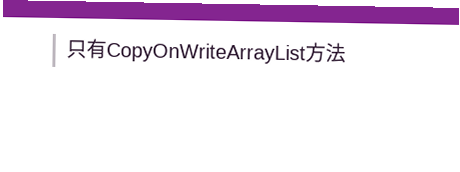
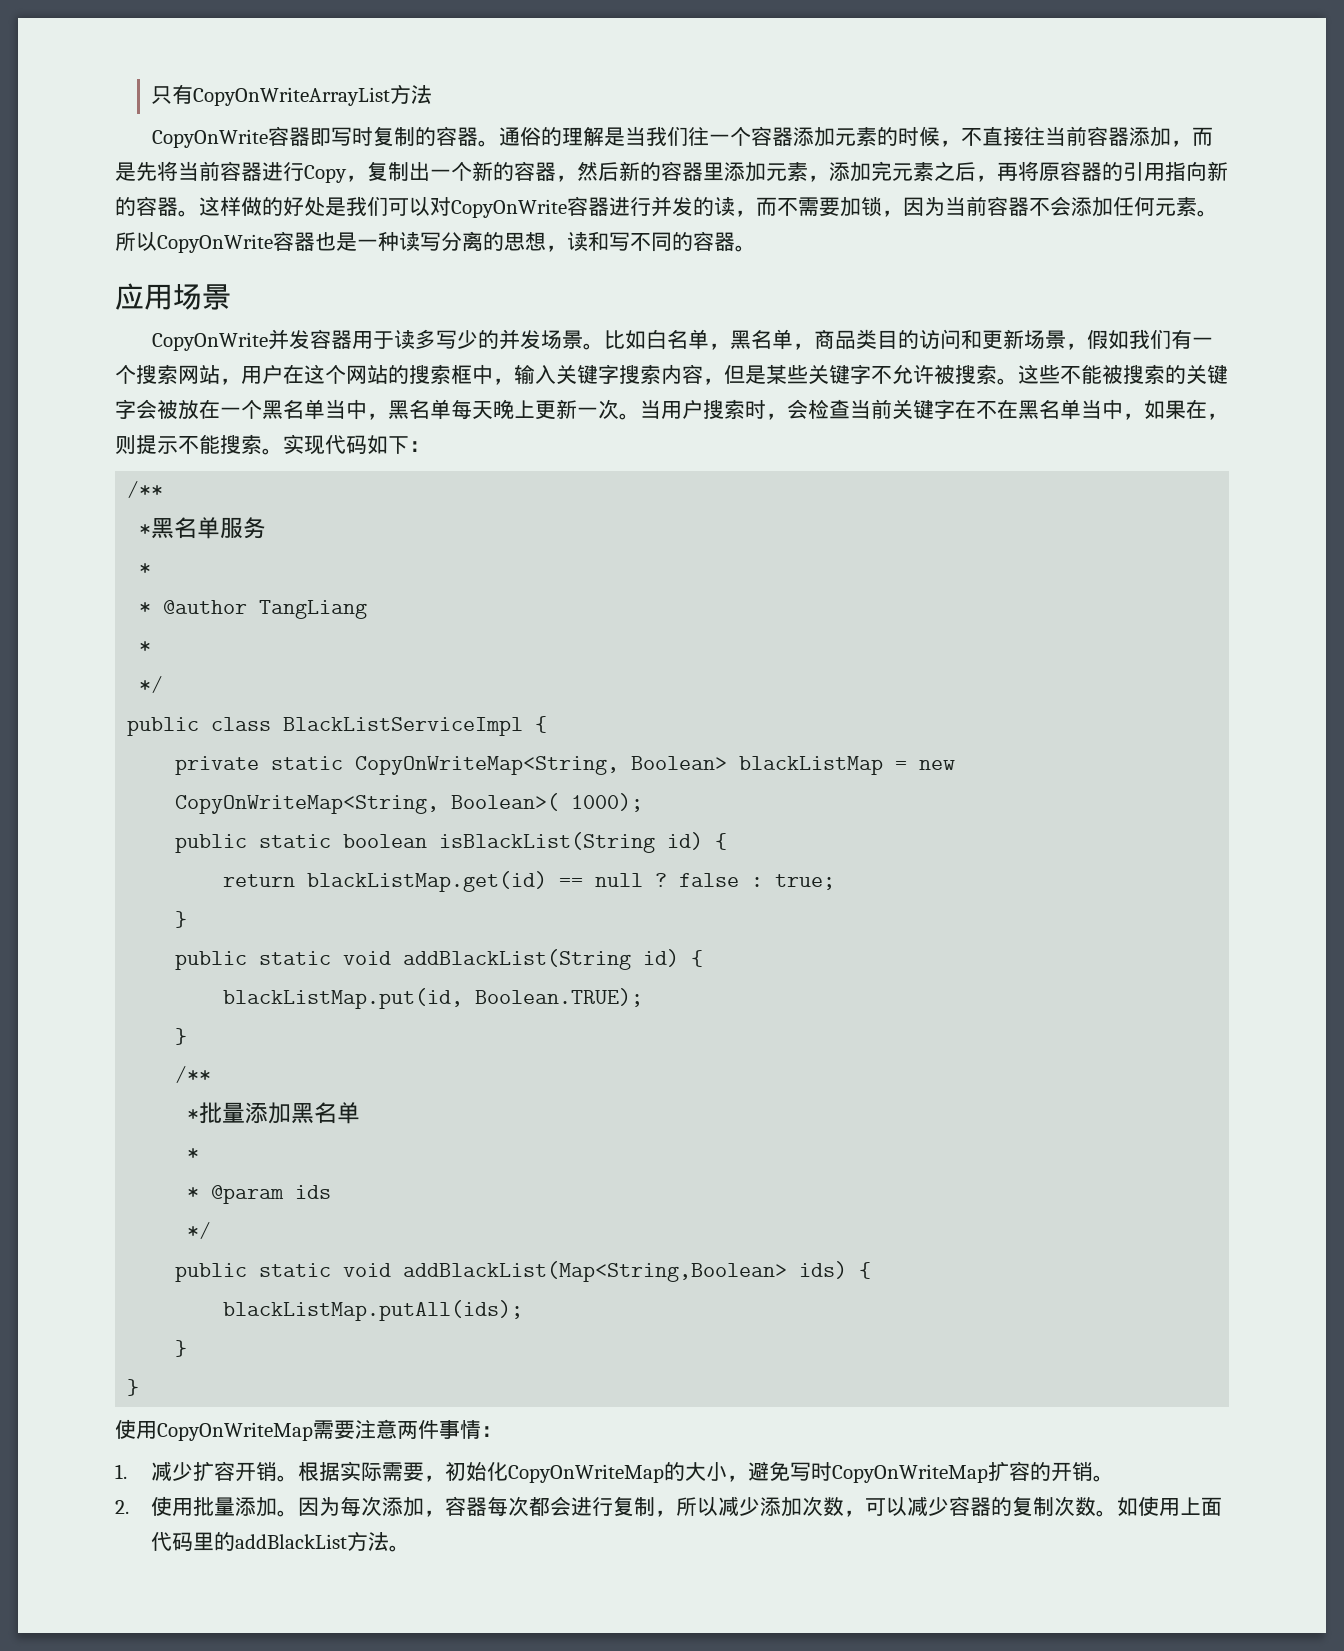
+ CopyOnWrite容器即写时复制的容器。通俗的理解是当我们往一个容器添加元素的时候，不直接往当前容器添加，而是先将当前容器进行Copy，复制出一个新的容器，然后新的容器里添加元素，添加完元素之后，再将原容器的引用指向新的容器。这样做的好处是我们可以对CopyOnWrite容器进行并发的读，而不需要加锁，因为当前容器不会添加任何元素。所以CopyOnWrite容器也是一种读写分离的思想，读和写不同的容器。
+ 应用场景
+ CopyOnWrite并发容器用于读多写少的并发场景。比如白名单，黑名单，商品类目的访问和更新场景，假如我们有一个搜索网站，用户在这个网站的搜索框中，输入关键字搜索内容，但是某些关键字不允许被搜索。这些不能被搜索的关键字会被放在一个黑名单当中，黑名单每天晚上更新一次。当用户搜索时，会检查当前关键字在不在黑名单当中，如果在，则提示不能搜索。实现代码如下：
+ /**
+ *黑名单服务
+ *
+ * @author TangLiang
+ *
+ */
+ public class BlackListServiceImpl {
+ private static CopyOnWriteMap<String, Boolean> blackListMap = new CopyOnWriteMap<String, Boolean>( 1000);
+ public static boolean isBlackList(String id) {
+ return blackListMap.get(id) == null ? false : true;
+ }
+ public static void addBlackList(String id) {
+ blackListMap.put(id, Boolean.TRUE);
+ }
+ /**
+ *批量添加黑名单
+ *
+ * @param ids
+ */
+ public static void addBlackList(Map<String,Boolean> ids) {
+ blackListMap.putAll(ids);
+ }
+ }
+ 使用CopyOnWriteMap需要注意两件事情：
+ 1.减少扩容开销。根据实际需要，初始化CopyOnWriteMap的大小，避免写时CopyOnWriteMap扩容的开销。
+ 2.使用批量添加。因为每次添加，容器每次都会进行复制，所以减少添加次数，可以减少容器的复制次数。如使用上面代码里的addBlackList方法。

